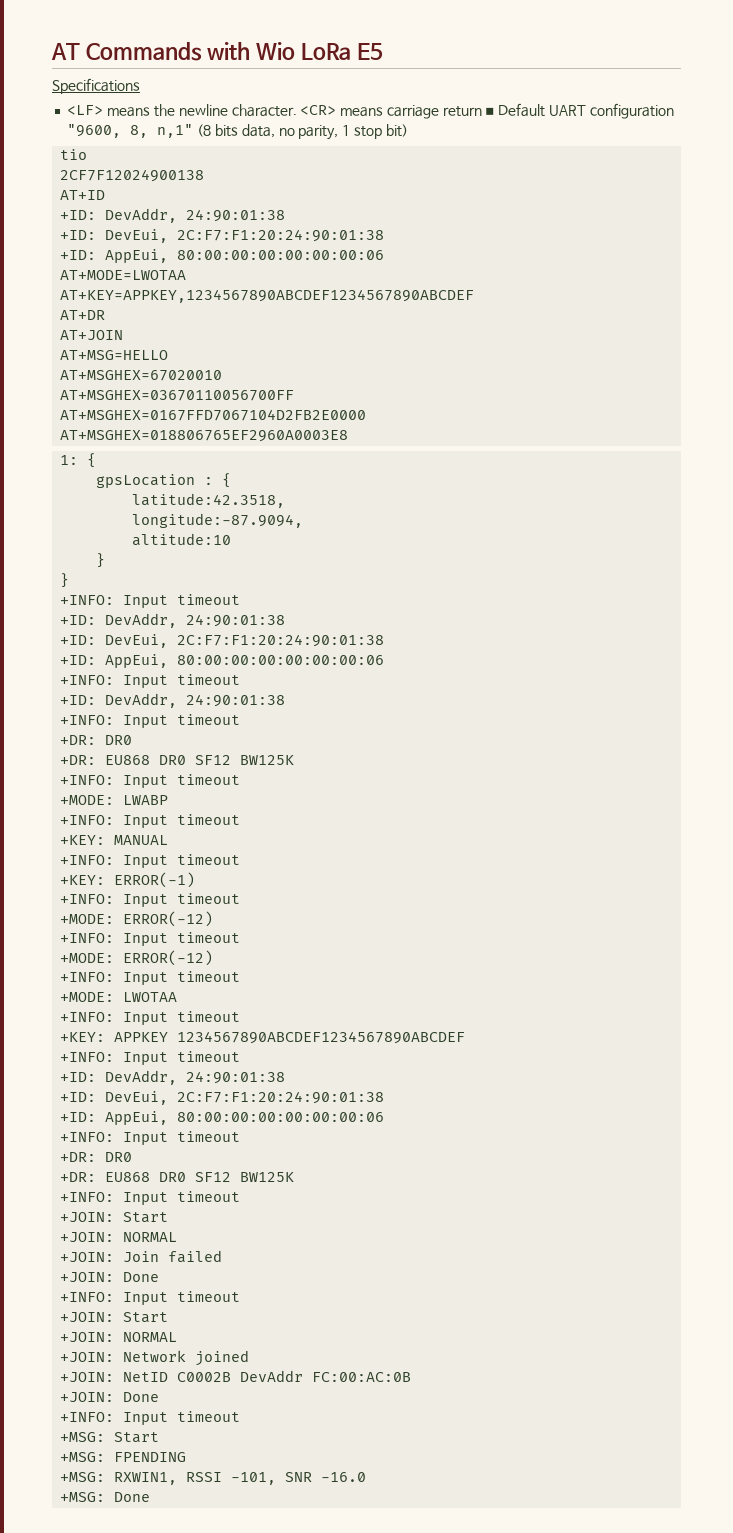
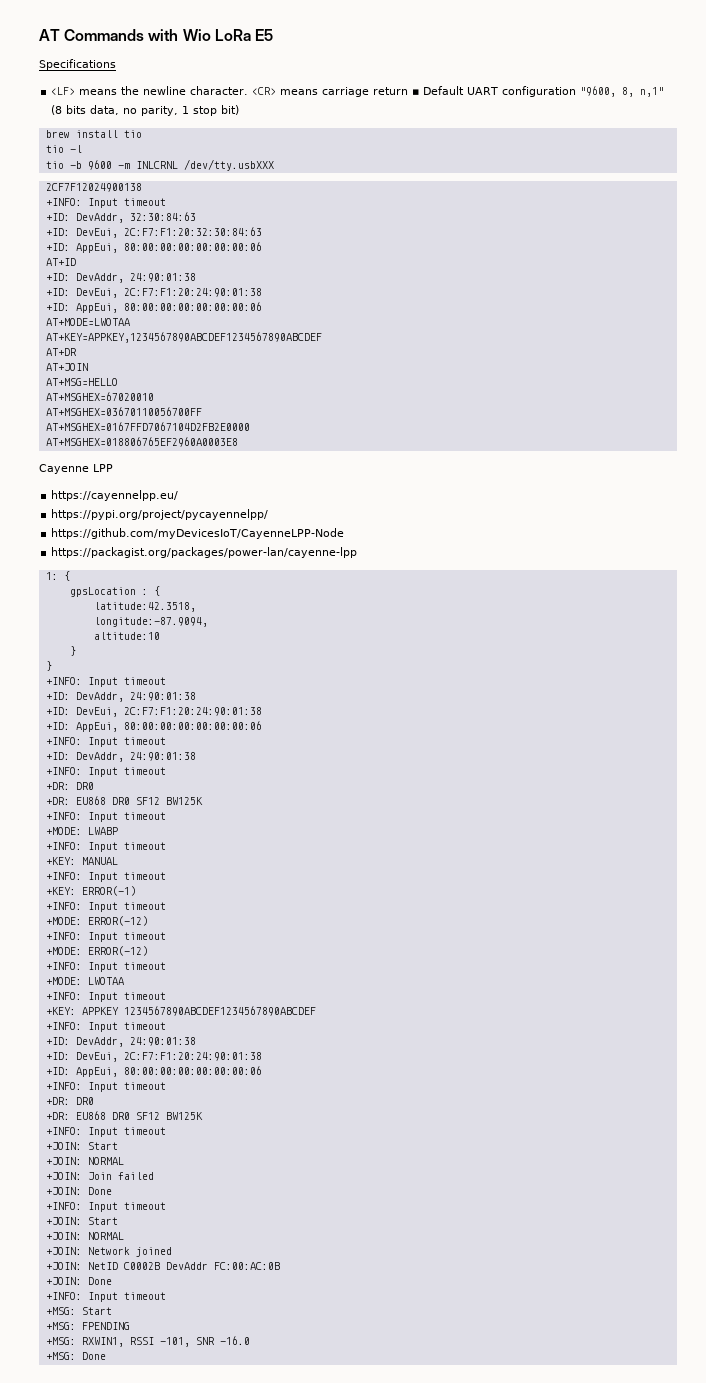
- tio
+ brew install tio
+ tio -l
+ tio -b 9600 -m INLCRNL /dev/tty.usbXXX
  2CF7F12024900138
+ +INFO: Input timeout
+ +ID: DevAddr, 32:30:84:63
+ +ID: DevEui, 2C:F7:F1:20:32:30:84:63
+ +ID: AppEui, 80:00:00:00:00:00:00:06
+ Cayenne LPP
+ https://cayennelpp.eu/
+ https://pypi.org/project/pycayennelpp/
+ https://github.com/myDevicesIoT/CayenneLPP-Node
+ https://packagist.org/packages/power-lan/cayenne-lpp

